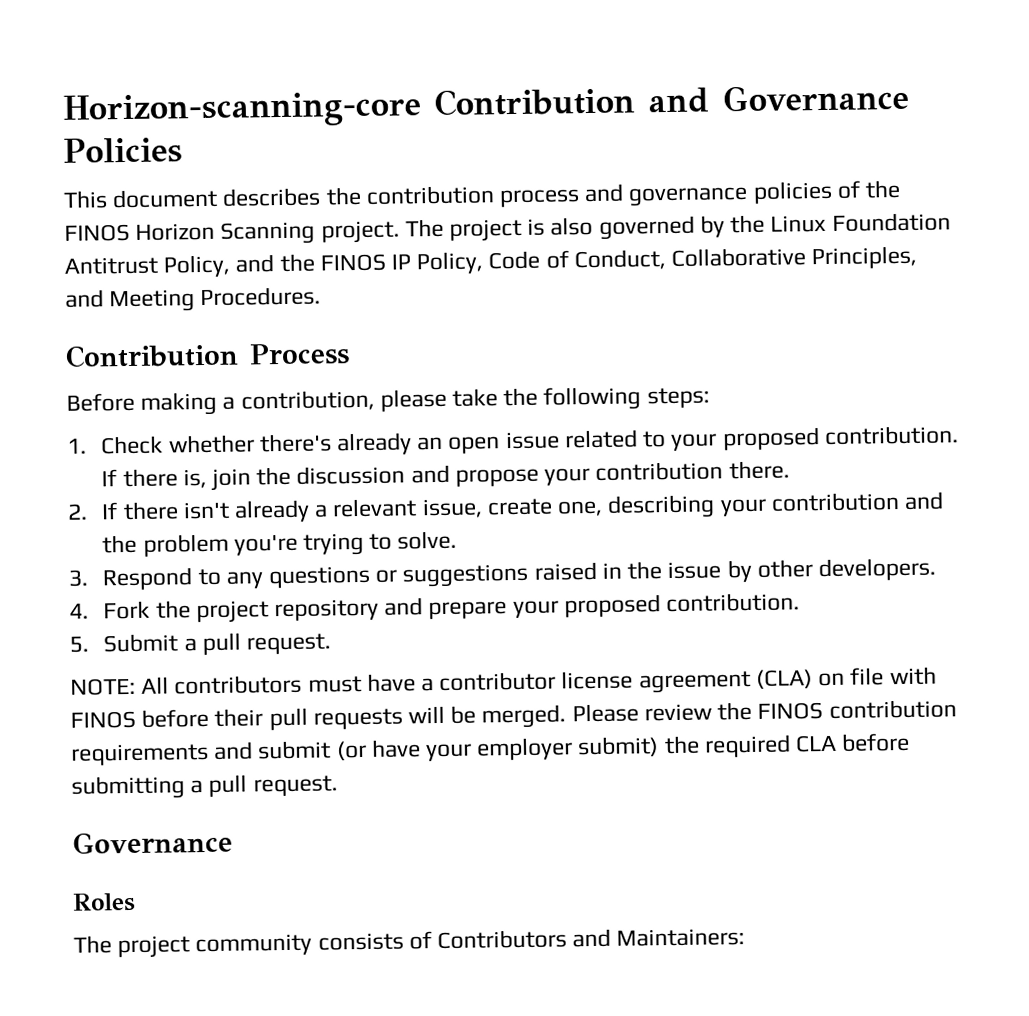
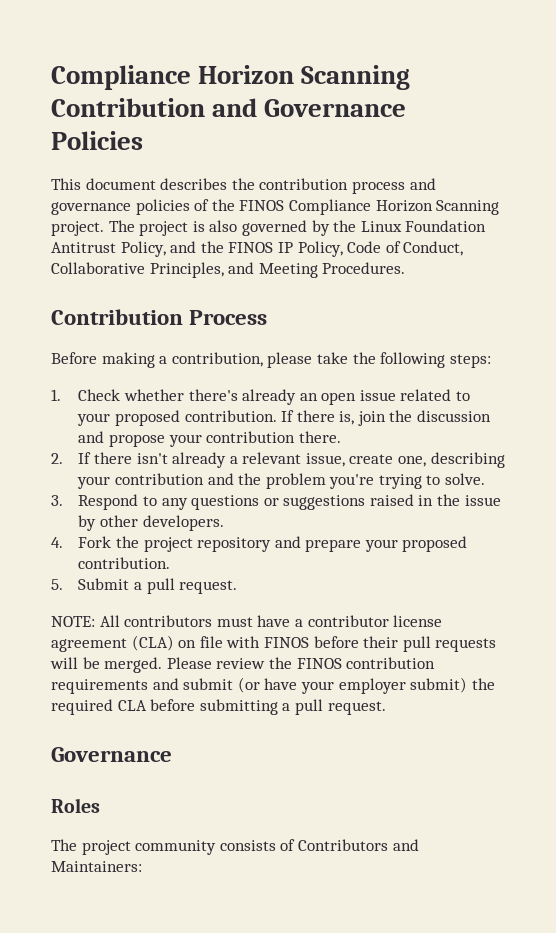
- Horizon-scanning-core Contribution and Governance Policies
+ Compliance Horizon Scanning Contribution and Governance Policies
- This document describes the contribution process and governance policies of the FINOS Horizon Scanning project.
+ This document describes the contribution process and governance policies of the FINOS Compliance Horizon Scanning project.

